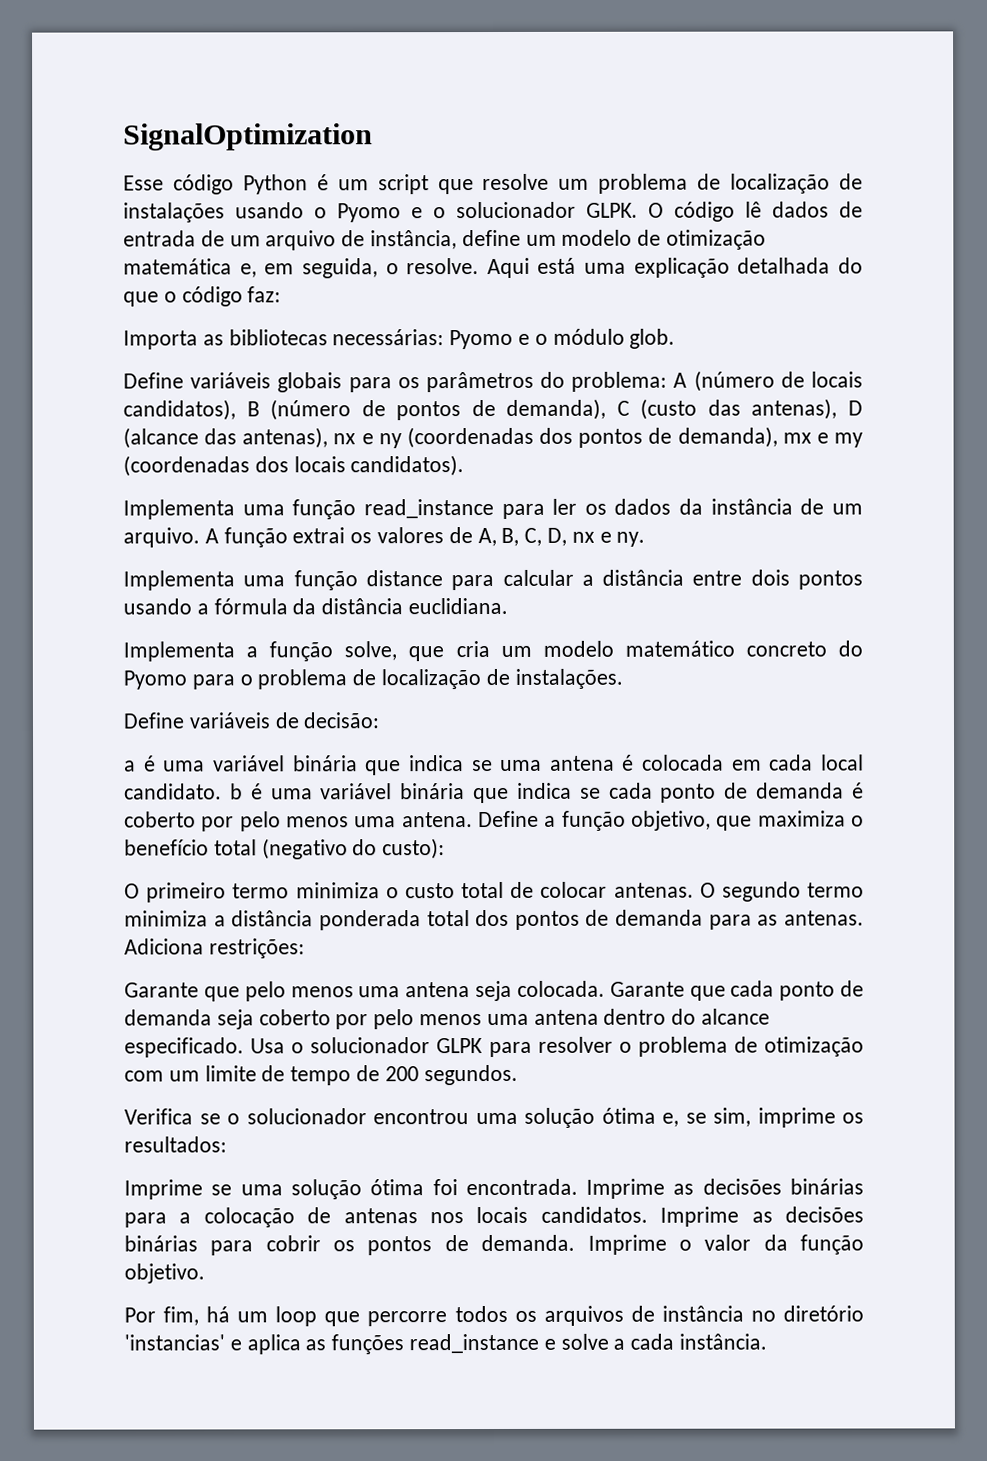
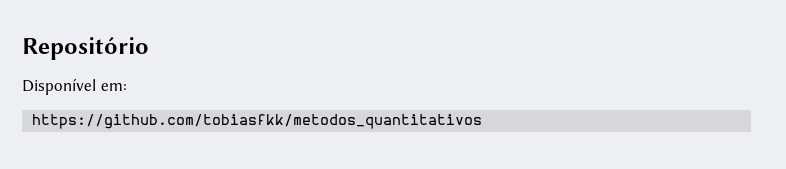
- SignalOptimization
- Esse código Python é um script que resolve um problema de localização de instalações usando o Pyomo e o solucionador GLPK. O código lê dados de entrada de um arquivo de instância, define um modelo de otimização matemática e, em seguida, o resolve. Aqui está uma explicação detalhada do que o código faz:
- Importa as bibliotecas necessárias: Pyomo e o módulo glob.
- Define variáveis globais para os parâmetros do problema: A (número de locais candidatos), B (número de pontos de demanda), C (custo das antenas), D (alcance das antenas), nx e ny (coordenadas dos pontos de demanda), mx e my (coordenadas dos locais candidatos).
- Implementa uma função read_instance para ler os dados da instância de um arquivo. A função extrai os valores de A, B, C, D, nx e ny.
- Implementa uma função distance para calcular a distância entre dois pontos usando a fórmula da distância euclidiana.
- Implementa a função solve, que cria um modelo matemático concreto do Pyomo para o problema de localização de instalações.
- Define variáveis de decisão:
- a é uma variável binária que indica se uma antena é colocada em cada local candidato. b é uma variável binária que indica se cada ponto de demanda é coberto por pelo menos uma antena. Define a função objetivo, que maximiza o benefício total (negativo do custo):
- O primeiro termo minimiza o custo total de colocar antenas. O segundo termo minimiza a distância ponderada total dos pontos de demanda para as antenas. Adiciona restrições:
- Garante que pelo menos uma antena seja colocada. Garante que cada ponto de demanda seja coberto por pelo menos uma antena dentro do alcance especificado. Usa o solucionador GLPK para resolver o problema de otimização com um limite de tempo de 200 segundos.
- Verifica se o solucionador encontrou uma solução ótima e, se sim, imprime os resultados:
- Imprime se uma solução ótima foi encontrada. Imprime as decisões binárias para a colocação de antenas nos locais candidatos. Imprime as decisões binárias para cobrir os pontos de demanda. Imprime o valor da função objetivo.
- Por fim, há um loop que percorre todos os arquivos de instância no diretório 'instancias' e aplica as funções read_instance e solve a cada instância.
+ Repositório
+ Disponível em:
+ https://github.com/tobiasfkk/metodos_quantitativos

